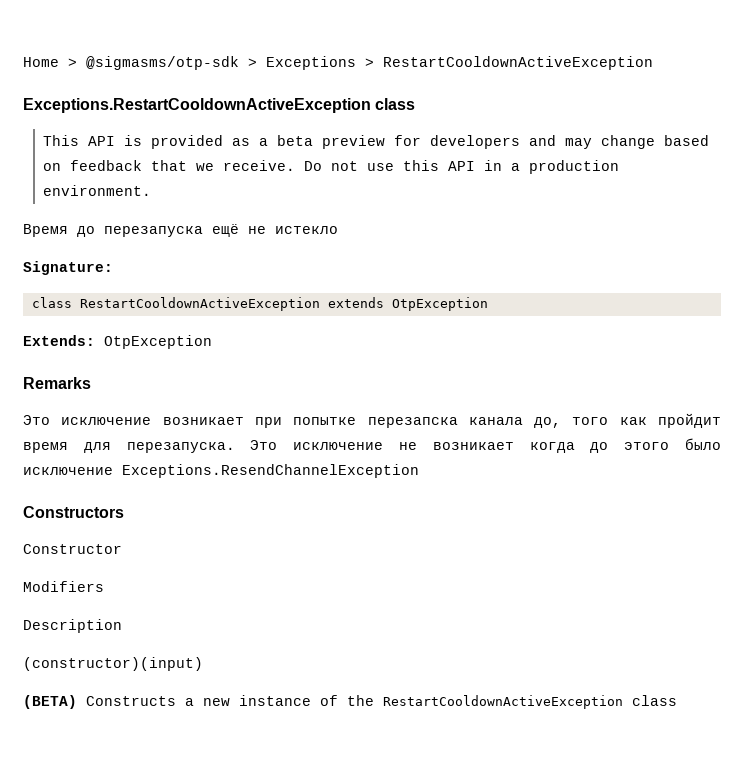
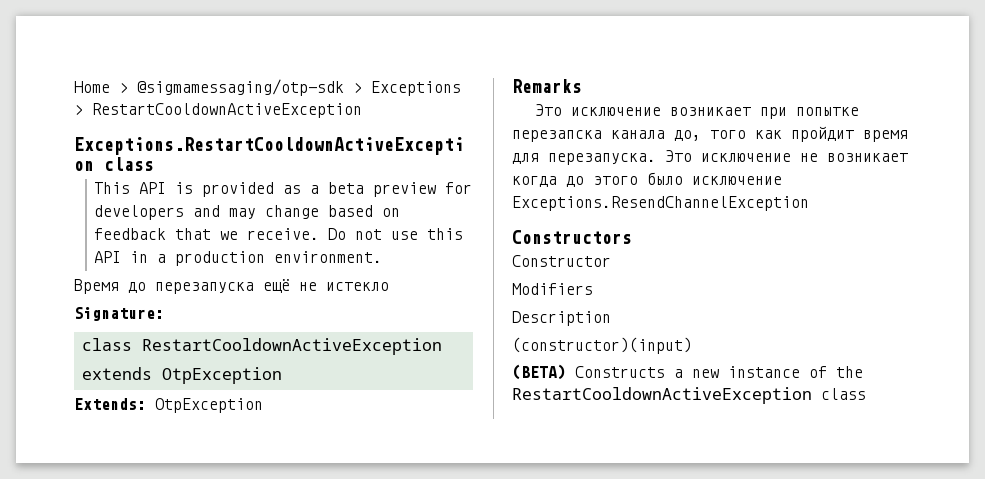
- Home > @sigmasms/otp-sdk > Exceptions > RestartCooldownActiveException
+ Home > @sigmamessaging/otp-sdk > Exceptions > RestartCooldownActiveException

